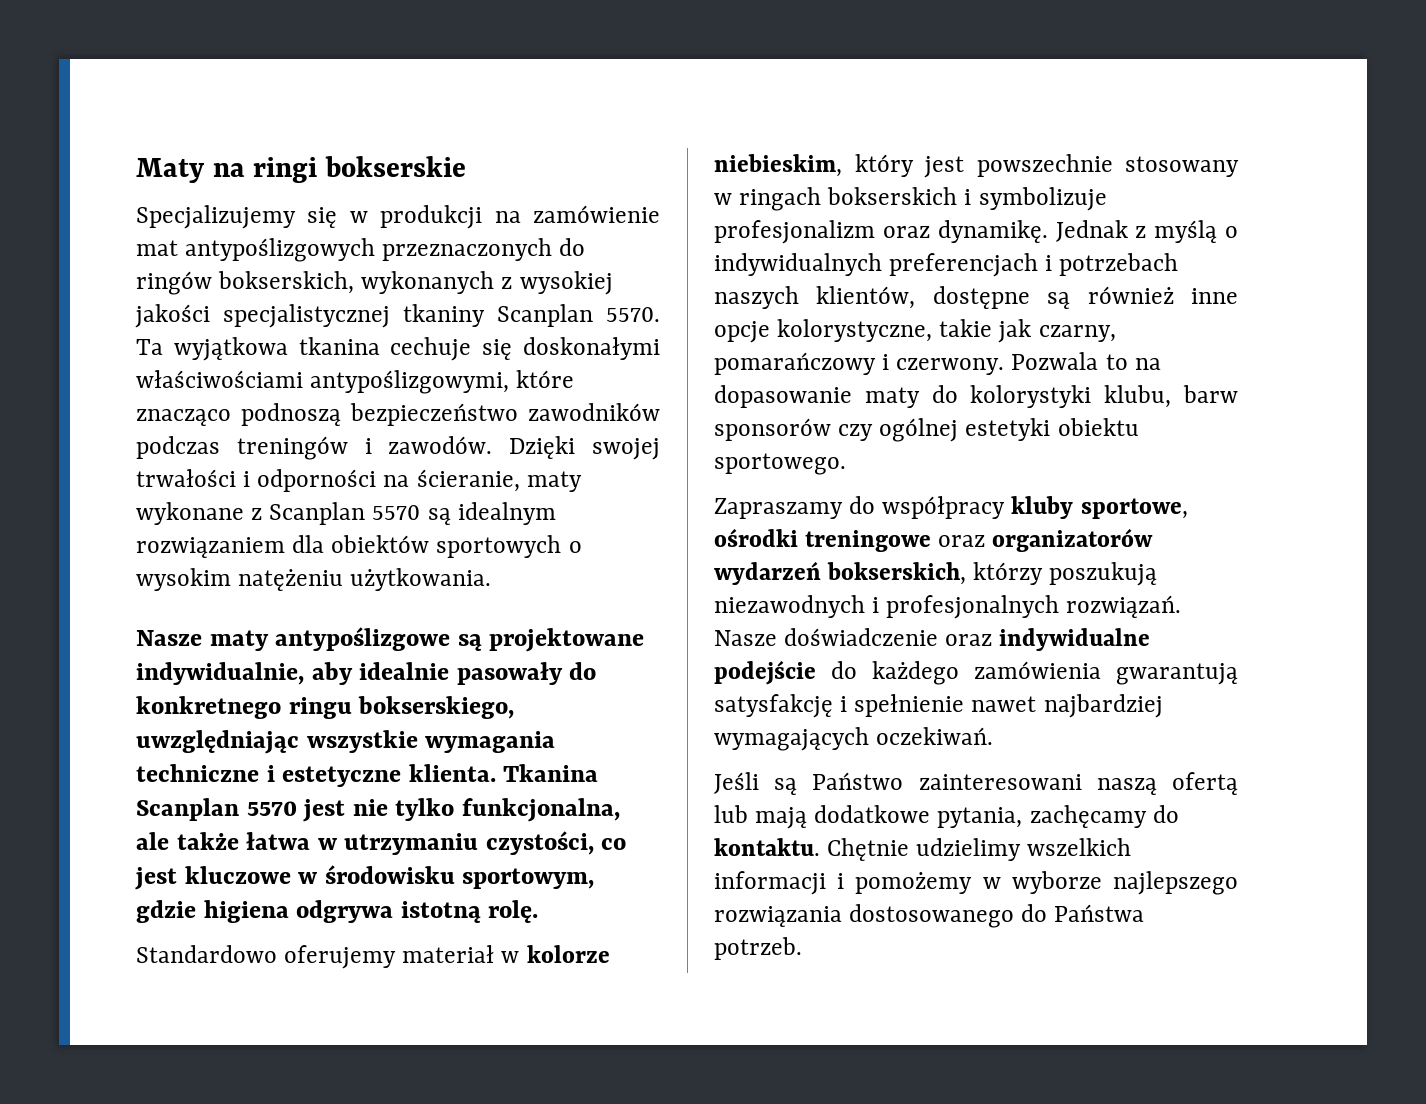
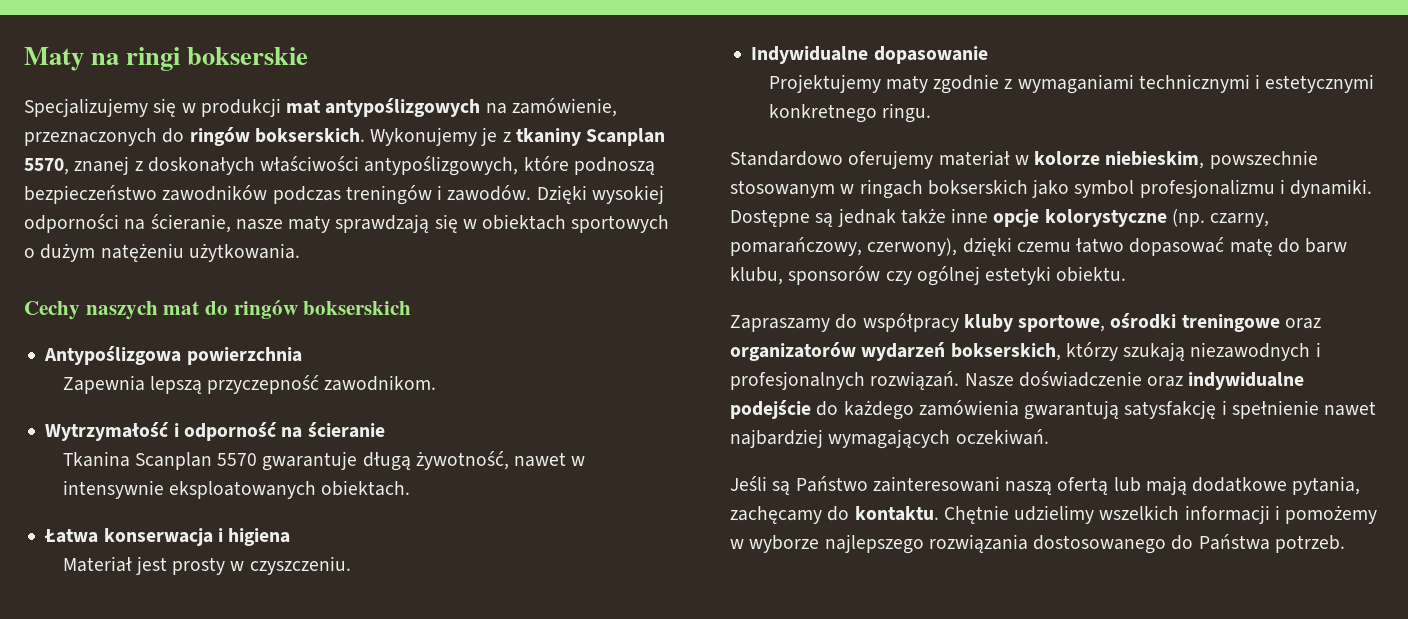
- Specjalizujemy się w produkcji na zamówienie mat antypoślizgowych przeznaczonych do ringów bokserskich, wykonanych z wysokiej jakości specjalistycznej tkaniny Scanplan 5570. Ta wyjątkowa tkanina cechuje się doskonałymi właściwościami antypoślizgowymi, które znacząco podnoszą bezpieczeństwo zawodników podczas treningów i zawodów.
+ Specjalizujemy się w produkcji mat antypoślizgowych na zamówienie, przeznaczonych do ringów bokserskich. Wykonujemy je z tkaniny Scanplan 5570, znanej z doskonałych właściwości antypoślizgowych, które podnoszą bezpieczeństwo zawodników podczas treningów i zawodów.
- Dzięki swojej trwałości i odporności na ścieranie, maty wykonane z Scanplan 5570 są idealnym rozwiązaniem dla obiektów sportowych o wysokim natężeniu użytkowania.
+ Dzięki wysokiej odporności na ścieranie, nasze maty sprawdzają się w obiektach sportowych o dużym natężeniu użytkowania.
- Nasze maty antypoślizgowe są projektowane indywidualnie, aby idealnie pasowały do konkretnego ringu bokserskiego, uwzględniając wszystkie wymagania techniczne i estetyczne klienta. Tkanina Scanplan 5570 jest nie tylko funkcjonalna, ale także łatwa w utrzymaniu czystości, co jest kluczowe w środowisku sportowym, gdzie higiena odgrywa istotną rolę.
+ Cechy naszych mat do ringów bokserskich
+ Antypoślizgowa powierzchnia
+ Zapewnia lepszą przyczepność zawodnikom.
+ Wytrzymałość i odporność na ścieranie
+ Tkanina Scanplan 5570 gwarantuje długą żywotność, nawet w intensywnie eksploatowanych obiektach.
+ Łatwa konserwacja i higiena
+ Materiał jest prosty w czyszczeniu.
+ Indywidualne dopasowanie
+ Projektujemy maty zgodnie z wymaganiami technicznymi i estetycznymi konkretnego ringu.
- Standardowo oferujemy materiał w kolorze niebieskim, który jest powszechnie stosowany w ringach bokserskich i symbolizuje profesjonalizm oraz dynamikę. Jednak z myślą o indywidualnych preferencjach i potrzebach naszych klientów, dostępne są również inne opcje kolorystyczne, takie jak czarny, pomarańczowy i czerwony. Pozwala to na dopasowanie maty do kolorystyki klubu, barw sponsorów czy ogólnej estetyki obiektu sportowego.
+ Standardowo oferujemy materiał w kolorze niebieskim, powszechnie stosowanym w ringach bokserskich jako symbol profesjonalizmu i dynamiki. Dostępne są jednak także inne opcje kolorystyczne (np. czarny, pomarańczowy, czerwony), dzięki czemu łatwo dopasować matę do barw klubu, sponsorów czy ogólnej estetyki obiektu.
- Zapraszamy do współpracy kluby sportowe, ośrodki treningowe oraz organizatorów wydarzeń bokserskich, którzy poszukują niezawodnych i profesjonalnych rozwiązań.
+ Zapraszamy do współpracy kluby sportowe, ośrodki treningowe oraz organizatorów wydarzeń bokserskich, którzy szukają niezawodnych i profesjonalnych rozwiązań.

